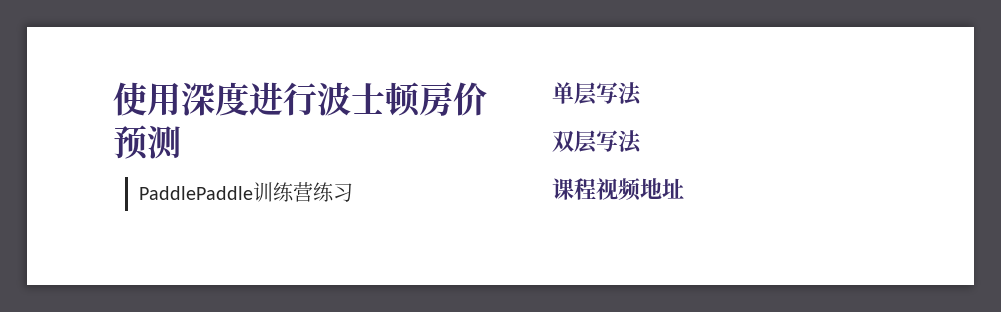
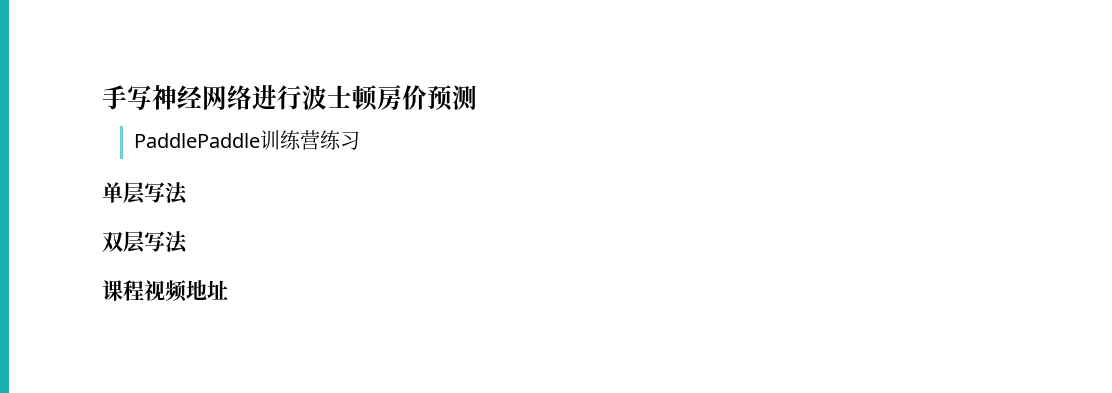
- 使用深度进行波士顿房价预测
+ 手写神经网络进行波士顿房价预测

